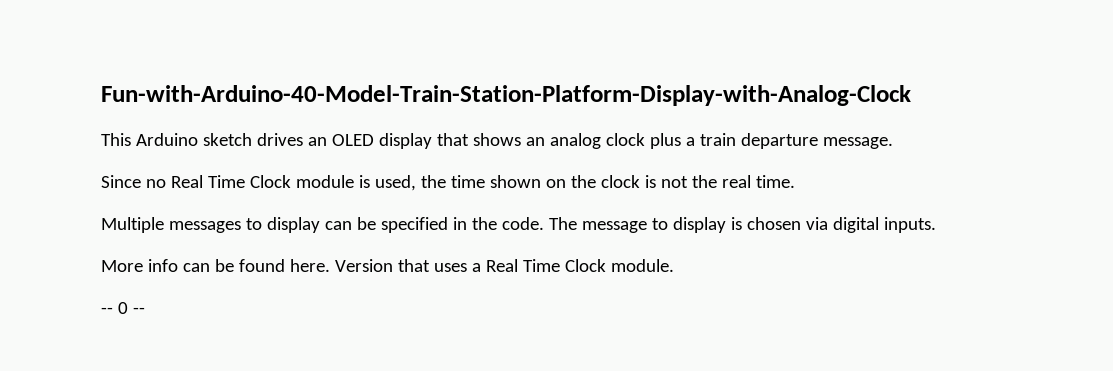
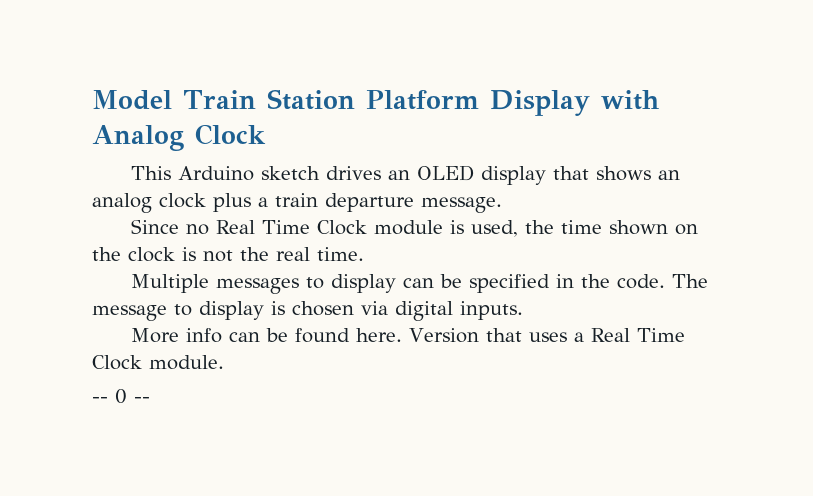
- Fun-with-Arduino-40-Model-Train-Station-Platform-Display-with-Analog-Clock
+ Model Train Station Platform Display with Analog Clock

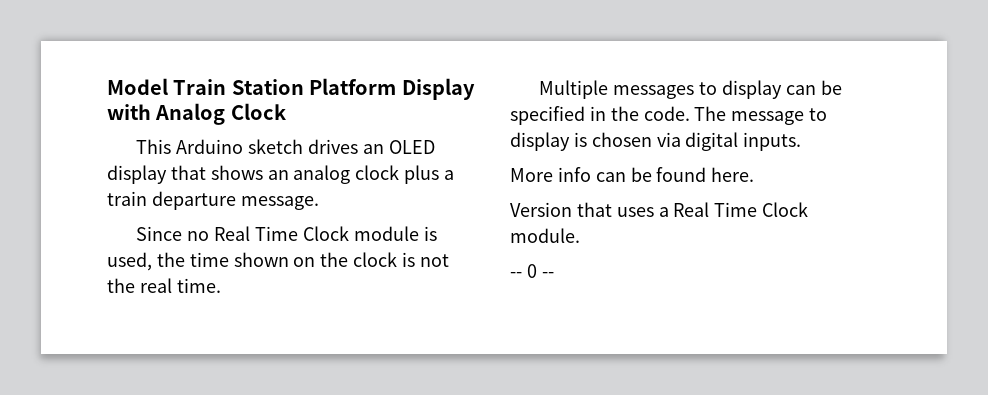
- More info can be found here. Version that uses a Real Time Clock module.
+ More info can be found here.
+ Version that uses a Real Time Clock module.

